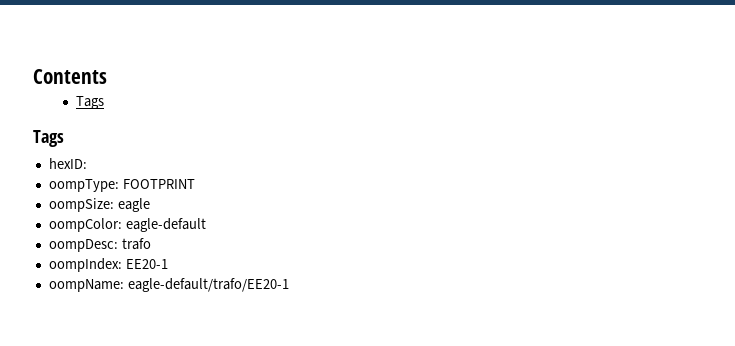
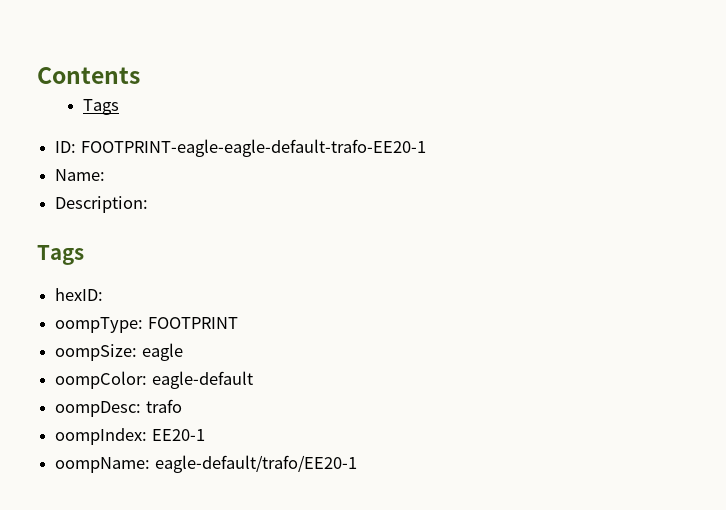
+ ID: FOOTPRINT-eagle-eagle-default-trafo-EE20-1
+ Name:
+ Description:

